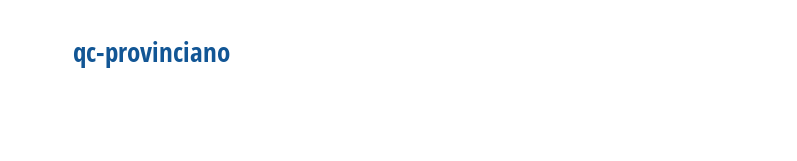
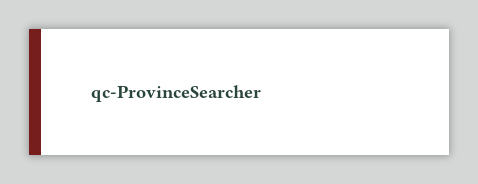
- qc-provinciano
+ qc-ProvinceSearcher

